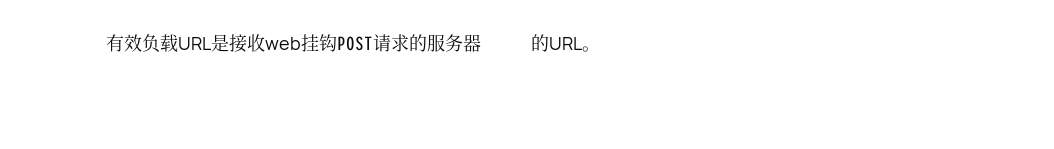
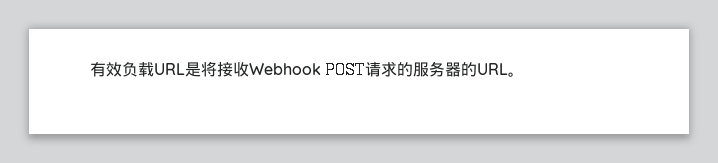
- 有效负载URL是接收web挂钩POST请求的服务器的URL。
+ 有效负载URL是将接收Webhook POST请求的服务器的URL。

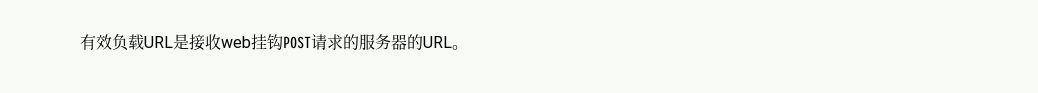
- 有效负载URL是将接收Webhook POST请求的服务器的URL。
+ 有效负载URL是接收web挂钩POST请求的服务器的URL。

